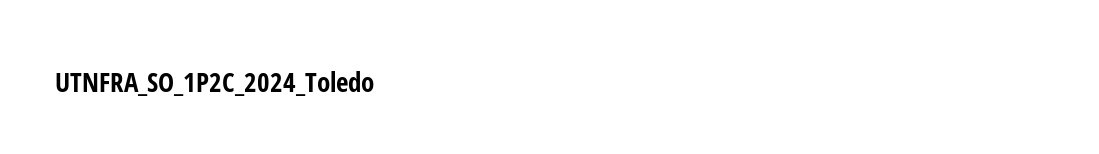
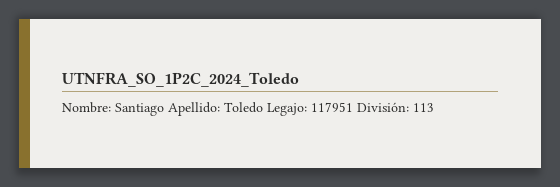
+ Nombre: Santiago Apellido: Toledo Legajo: 117951 División: 113

